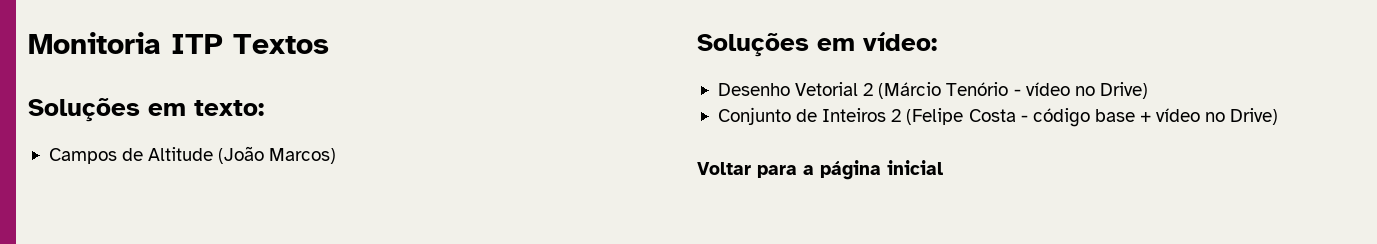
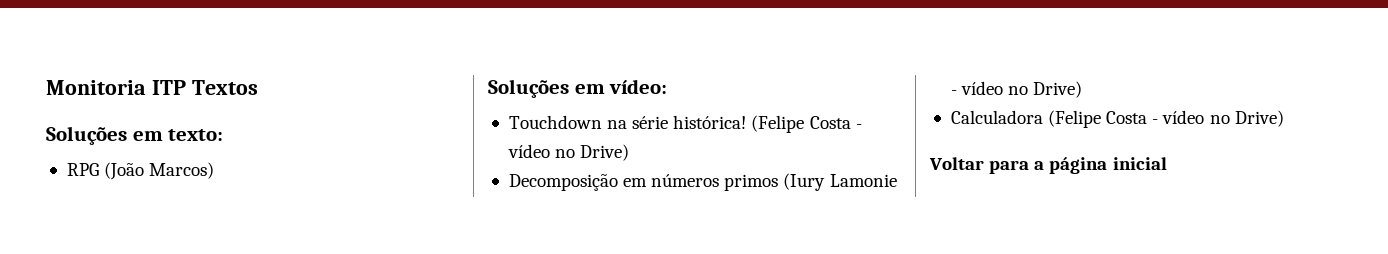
- Campos de Altitude (João Marcos)
+ RPG (João Marcos)
- Desenho Vetorial 2 (Márcio Tenório - vídeo no Drive)
- Conjunto de Inteiros 2 (Felipe Costa - código base + vídeo no Drive)
+ Touchdown na série histórica! (Felipe Costa - vídeo no Drive)
+ Decomposição em números primos (Iury Lamonie - vídeo no Drive)
+ Calculadora (Felipe Costa - vídeo no Drive)

